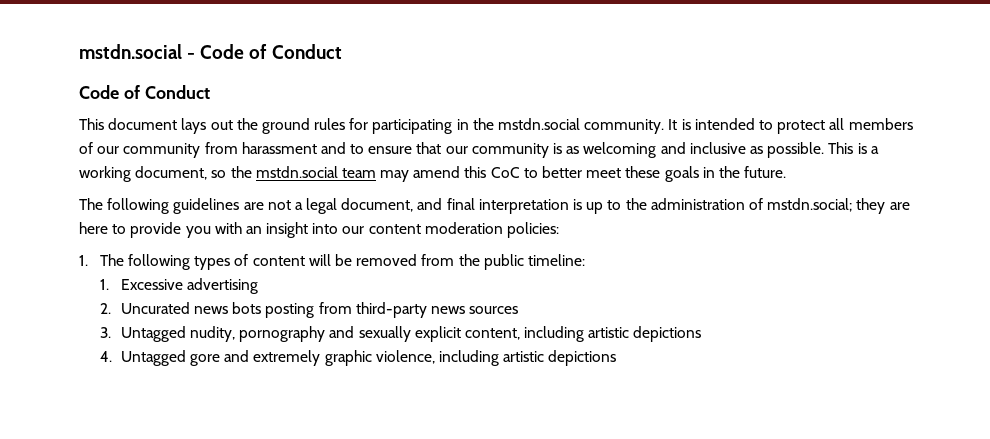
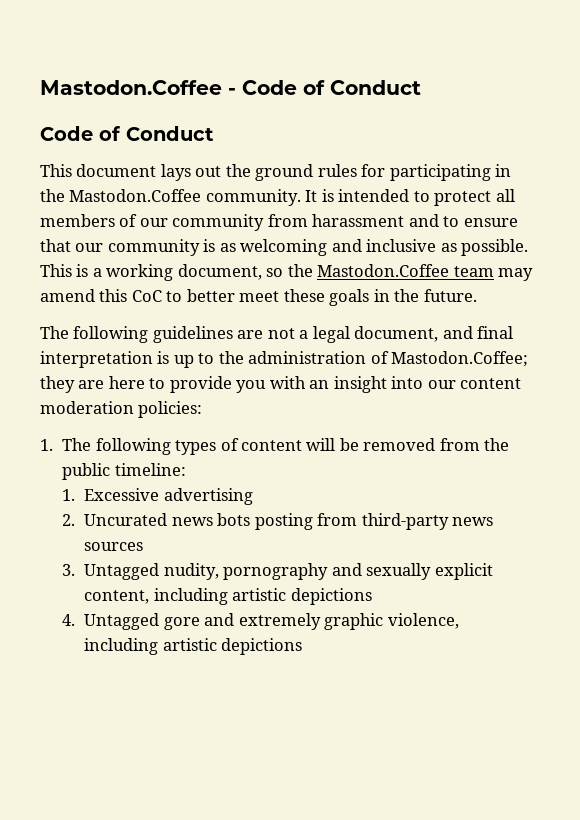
- mstdn.social - Code of Conduct
+ Mastodon.Coffee - Code of Conduct
- This document lays out the ground rules for participating in the mstdn.social community.
+ This document lays out the ground rules for participating in the Mastodon.Coffee community.
- This is a working document, so the mstdn.social team may amend this CoC to better meet these goals in the future.
+ This is a working document, so the Mastodon.Coffee team may amend this CoC to better meet these goals in the future.
- The following guidelines are not a legal document, and final interpretation is up to the administration of mstdn.social; they are here to provide you with an insight into our content moderation policies:
+ The following guidelines are not a legal document, and final interpretation is up to the administration of Mastodon.Coffee; they are here to provide you with an insight into our content moderation policies:

